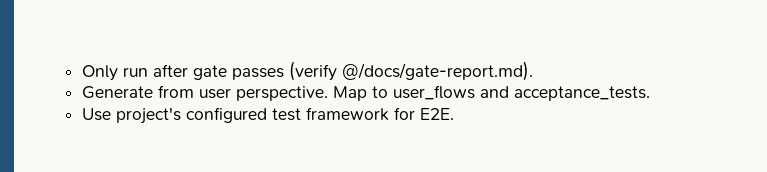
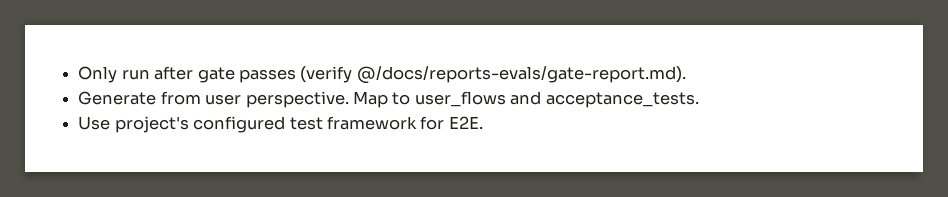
- Only run after gate passes (verify @/docs/gate-report.md).
+ Only run after gate passes (verify @/docs/reports-evals/gate-report.md).

